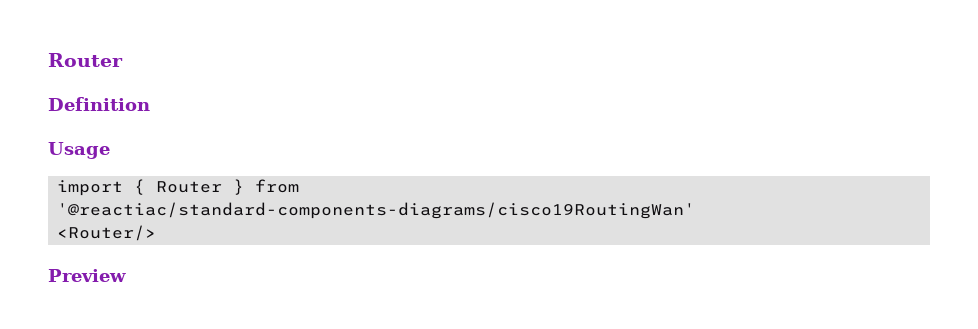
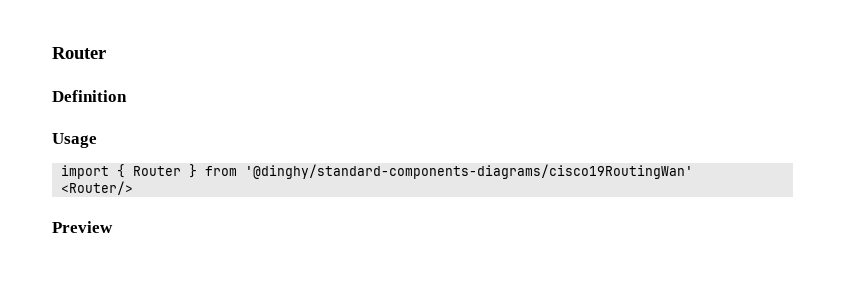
- import { Router } from '@reactiac/standard-components-diagrams/cisco19RoutingWan'
+ import { Router } from '@dinghy/standard-components-diagrams/cisco19RoutingWan'

